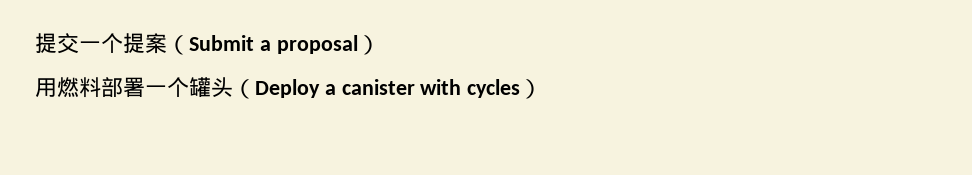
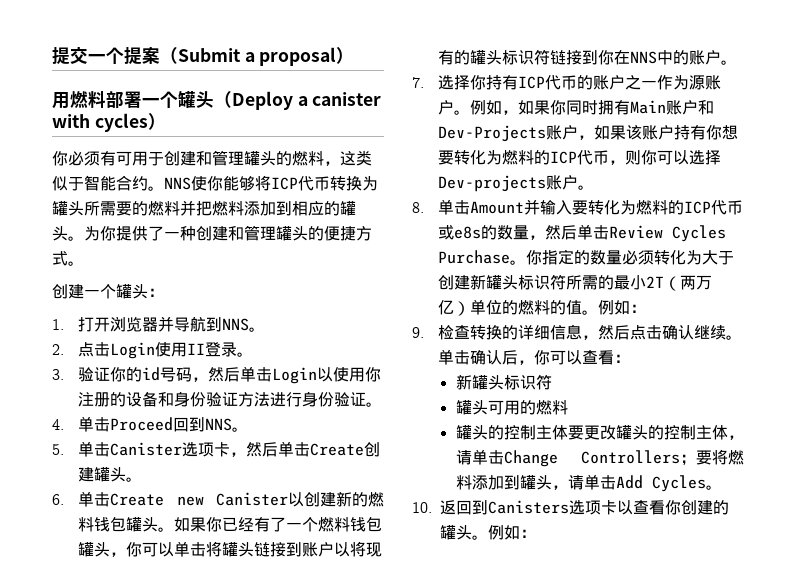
+ 你必须有可用于创建和管理罐头的燃料，这类似于智能合约。NNS使你能够将ICP代币转换为罐头所需要的燃料并把燃料添加到相应的罐头。为你提供了一种创建和管理罐头的便捷方式。
+ 创建一个罐头：
+ 1.打开浏览器并导航到NNS。
+ 2.点击Login使用II登录。
+ 3.验证你的id号码，然后单击Login以使用你注册的设备和身份验证方法进行身份验证。
+ 4.单击Proceed回到NNS。
+ 5.单击Canister选项卡，然后单击Create创建罐头。
+ 6.单击Create new Canister以创建新的燃料钱包罐头。如果你已经有了一个燃料钱包罐头，你可以单击将罐头链接到账户以将现有的罐头标识符链接到你在NNS中的账户。
+ 7.选择你持有ICP代币的账户之一作为源账户。例如，如果你同时拥有Main账户和Dev-Projects账户，如果该账户持有你想要转化为燃料的ICP代币，则你可以选择Dev-projects账户。
+ 8.单击Amount并输入要转化为燃料的ICP代币或e8s的数量，然后单击Review Cycles Purchase。你指定的数量必须转化为大于创建新罐头标识符所需的最小2T（两万亿）单位的燃料的值。例如：
+ 9.检查转换的详细信息，然后点击确认继续。单击确认后，你可以查看：
+ 新罐头标识符
+ 罐头可用的燃料
+ 罐头的控制主体要更改罐头的控制主体，请单击Change Controllers；要将燃料添加到罐头，请单击Add Cycles。
+ 10.返回到Canisters选项卡以查看你创建的罐头。例如：

